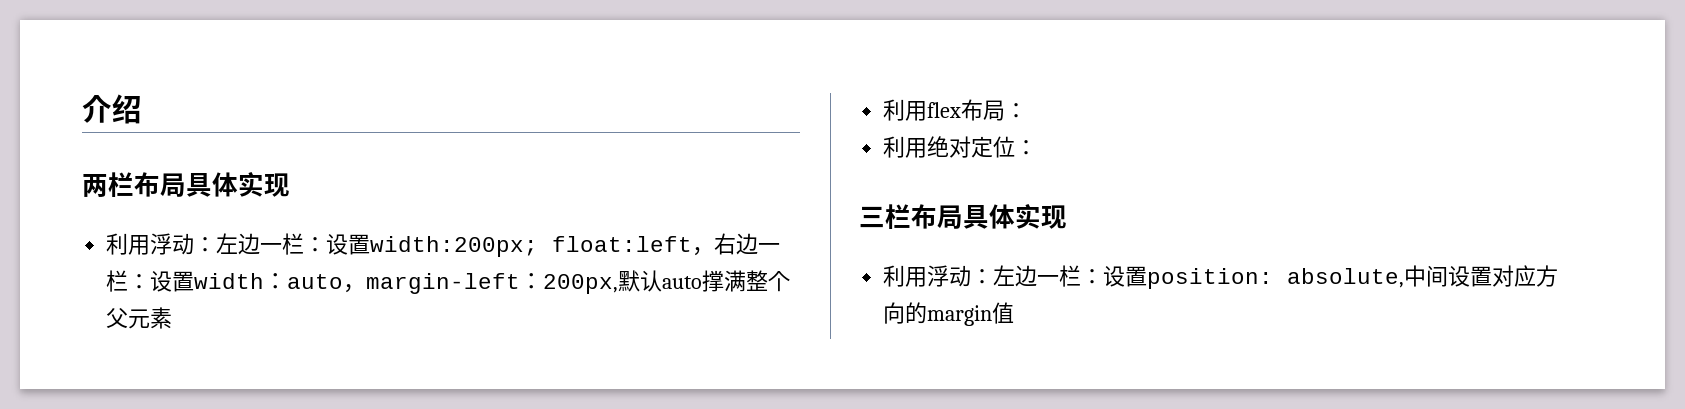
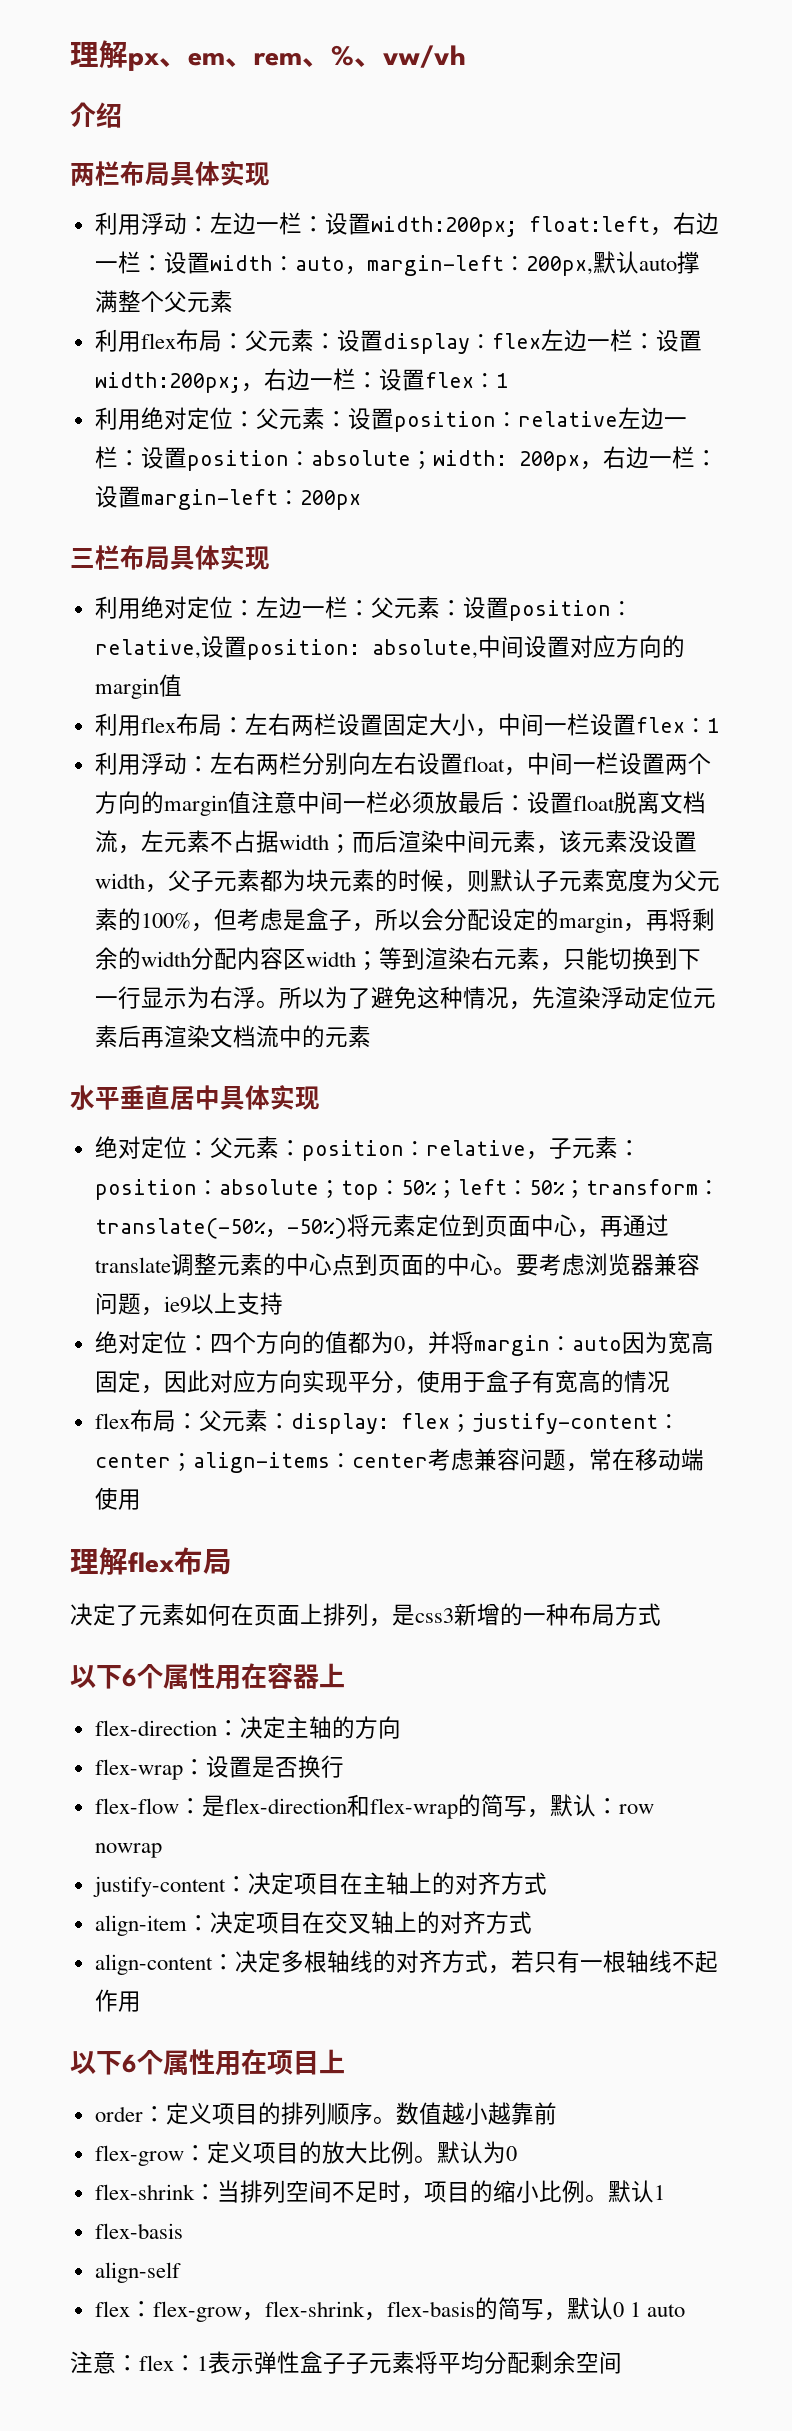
+ 理解px、em、rem、%、vw/vh
- 利用flex布局：
- 利用绝对定位：
+ 利用flex布局：父元素：设置display：flex左边一栏：设置width:200px;，右边一栏：设置flex：1
+ 利用绝对定位：父元素：设置position：relative左边一栏：设置position：absolute；width: 200px，右边一栏：设置margin-left：200px
- 利用浮动：左边一栏：设置position: absolute,中间设置对应方向的margin值
+ 利用绝对定位：左边一栏：父元素：设置position：relative,设置position: absolute,中间设置对应方向的margin值
+ 利用flex布局：左右两栏设置固定大小，中间一栏设置flex：1
+ 利用浮动：左右两栏分别向左右设置float，中间一栏设置两个方向的margin值注意中间一栏必须放最后：设置float脱离文档流，左元素不占据width；而后渲染中间元素，该元素没设置width，父子元素都为块元素的时候，则默认子元素宽度为父元素的100%，但考虑是盒子，所以会分配设定的margin，再将剩余的width分配内容区width；等到渲染右元素，只能切换到下一行显示为右浮。所以为了避免这种情况，先渲染浮动定位元素后再渲染文档流中的元素
+ 水平垂直居中具体实现
+ 绝对定位：父元素：position：relative，子元素：position：absolute；top：50%；left：50%；transform：translate(-50%，-50%)将元素定位到页面中心，再通过translate调整元素的中心点到页面的中心。要考虑浏览器兼容问题，ie9以上支持
+ 绝对定位：四个方向的值都为0，并将margin：auto因为宽高固定，因此对应方向实现平分，使用于盒子有宽高的情况
+ flex布局：父元素：display: flex；justify-content：center；align-items：center考虑兼容问题，常在移动端使用
+ 理解flex布局
+ 决定了元素如何在页面上排列，是css3新增的一种布局方式
+ 以下6个属性用在容器上
+ flex-direction：决定主轴的方向
+ flex-wrap：设置是否换行
+ flex-flow：是flex-direction和flex-wrap的简写，默认：row nowrap
+ justify-content：决定项目在主轴上的对齐方式
+ align-item：决定项目在交叉轴上的对齐方式
+ align-content：决定多根轴线的对齐方式，若只有一根轴线不起作用
+ 以下6个属性用在项目上
+ order：定义项目的排列顺序。数值越小越靠前
+ flex-grow：定义项目的放大比例。默认为0
+ flex-shrink：当排列空间不足时，项目的缩小比例。默认1
+ flex-basis
+ align-self
+ flex：flex-grow，flex-shrink，flex-basis的简写，默认0 1 auto
+ 注意：flex：1表示弹性盒子子元素将平均分配剩余空间

